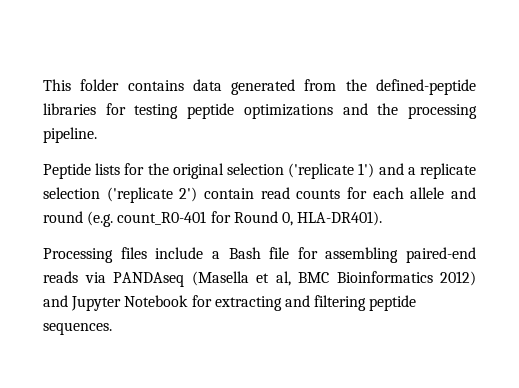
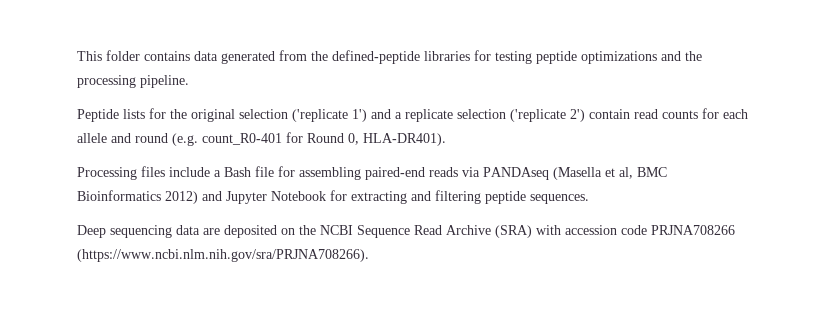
+ Deep sequencing data are deposited on the NCBI Sequence Read Archive (SRA) with accession code PRJNA708266 (https://www.ncbi.nlm.nih.gov/sra/PRJNA708266).

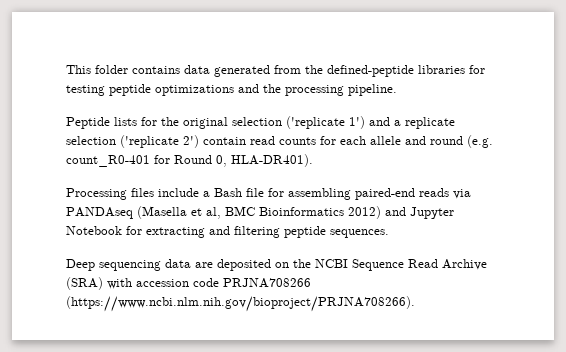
- Deep sequencing data are deposited on the NCBI Sequence Read Archive (SRA) with accession code PRJNA708266 (https://www.ncbi.nlm.nih.gov/sra/PRJNA708266).
+ Deep sequencing data are deposited on the NCBI Sequence Read Archive (SRA) with accession code PRJNA708266 (https://www.ncbi.nlm.nih.gov/bioproject/PRJNA708266).

